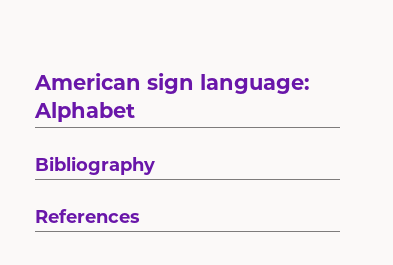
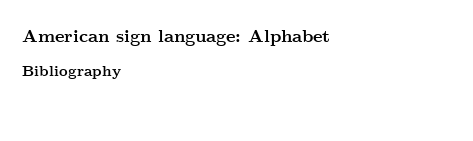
- References

